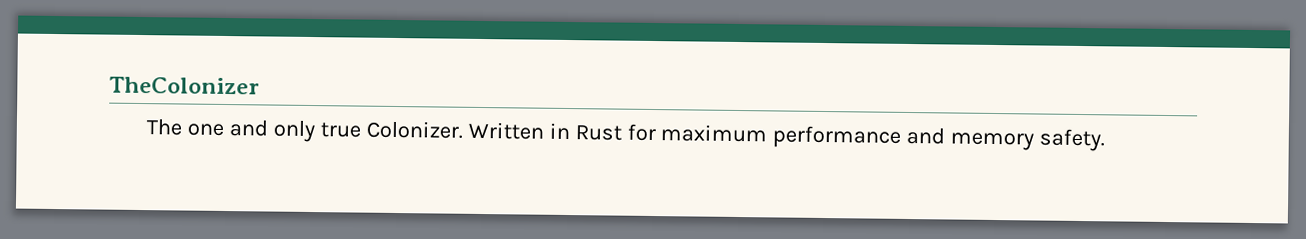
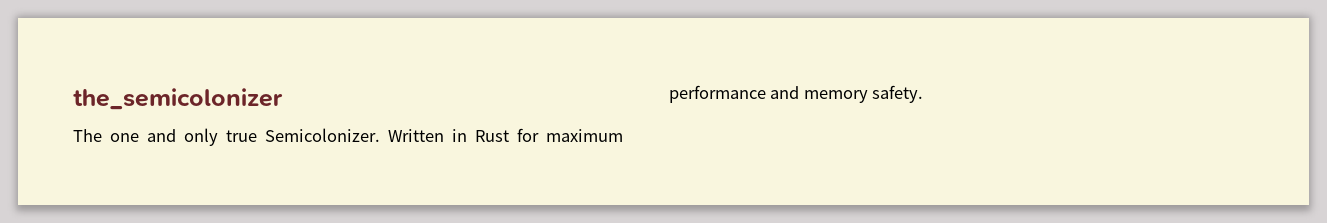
- TheColonizer
+ the_semicolonizer
- The one and only true Colonizer.
+ The one and only true Semicolonizer.

